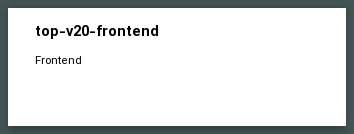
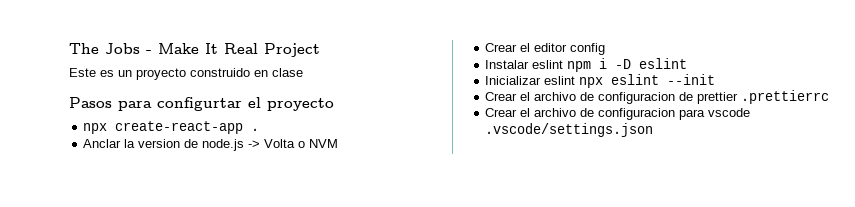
- top-v20-frontend
- Frontend
+ The Jobs - Make It Real Project
+ Este es un proyecto construido en clase
+ Pasos para configurtar el proyecto
+ npx create-react-app .
+ Anclar la version de node.js -> Volta o NVM
+ Crear el editor config
+ Instalar eslint npm i -D eslint
+ Inicializar eslint npx eslint --init
+ Crear el archivo de configuracion de prettier .prettierrc
+ Crear el archivo de configuracion para vscode .vscode/settings.json

